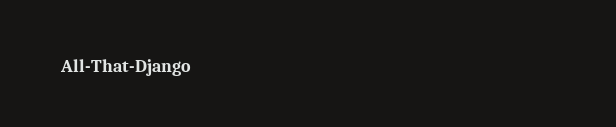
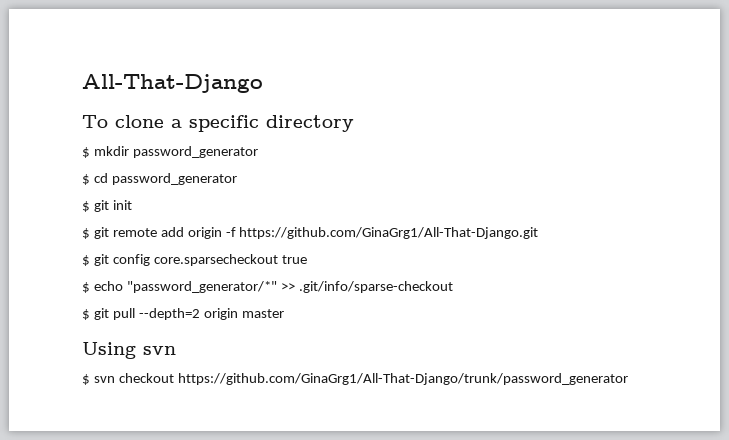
+ To clone a specific directory
+ $ mkdir password_generator
+ $ cd password_generator
+ $ git init
+ $ git remote add origin -f https://github.com/GinaGrg1/All-That-Django.git
+ $ git config core.sparsecheckout true
+ $ echo "password_generator/*" >> .git/info/sparse-checkout
+ $ git pull --depth=2 origin master
+ Using svn
+ $ svn checkout https://github.com/GinaGrg1/All-That-Django/trunk/password_generator

